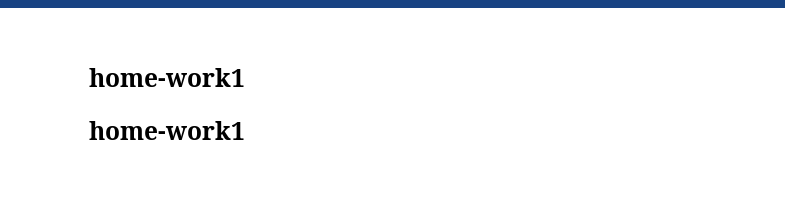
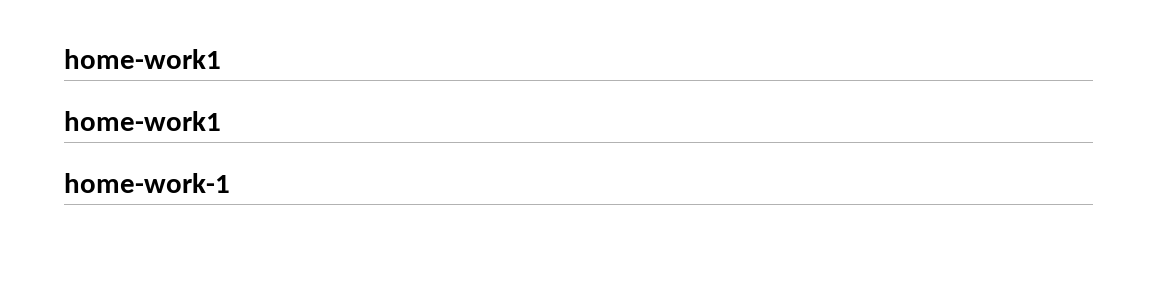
+ home-work-1

